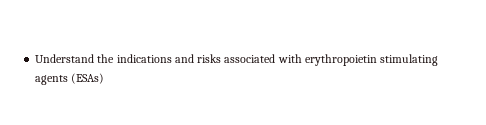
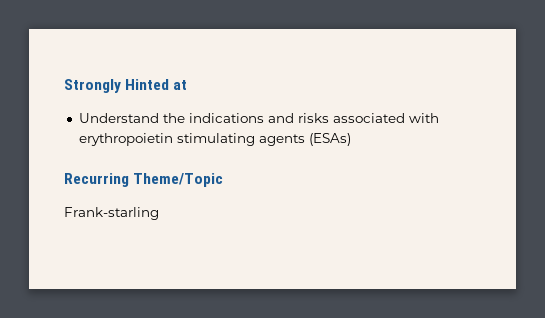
+ Strongly Hinted at
+ Recurring Theme/Topic
+ Frank-starling

